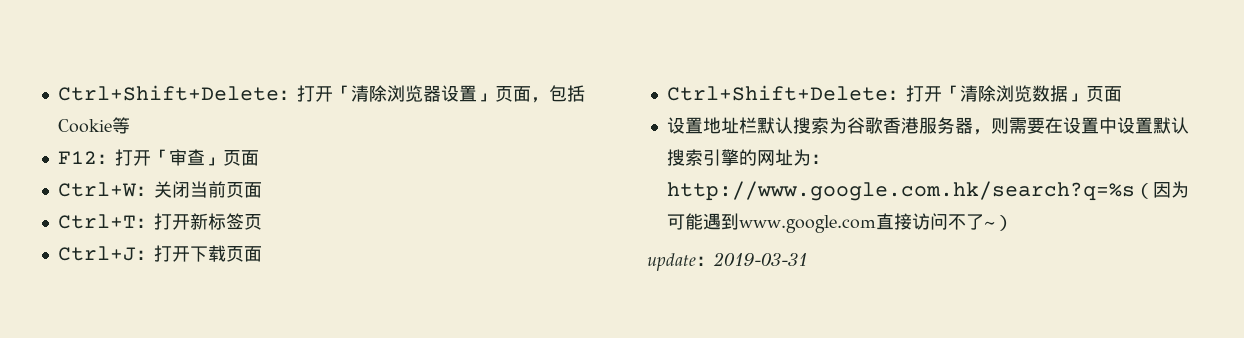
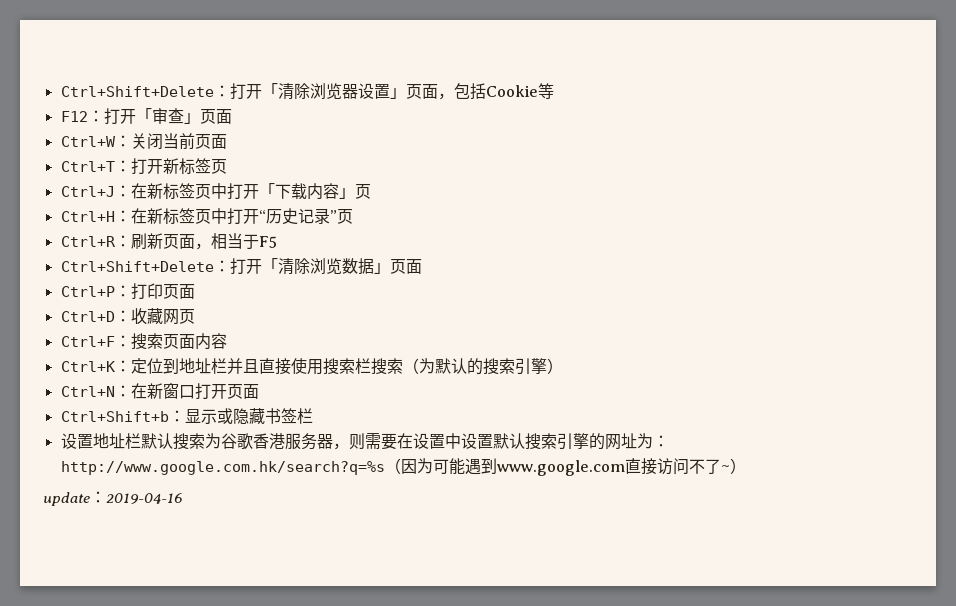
- Ctrl+J：打开下载页面
+ Ctrl+J：在新标签页中打开「下载内容」页
+ Ctrl+H：在新标签页中打开“历史记录”页
+ Ctrl+R：刷新页面，相当于F5
+ Ctrl+P：打印页面
+ Ctrl+D：收藏网页
+ Ctrl+F：搜索页面内容
+ Ctrl+K：定位到地址栏并且直接使用搜索栏搜索（为默认的搜索引擎）
+ Ctrl+N：在新窗口打开页面
+ Ctrl+Shift+b：显示或隐藏书签栏
- update：2019-03-31
+ update：2019-04-16

